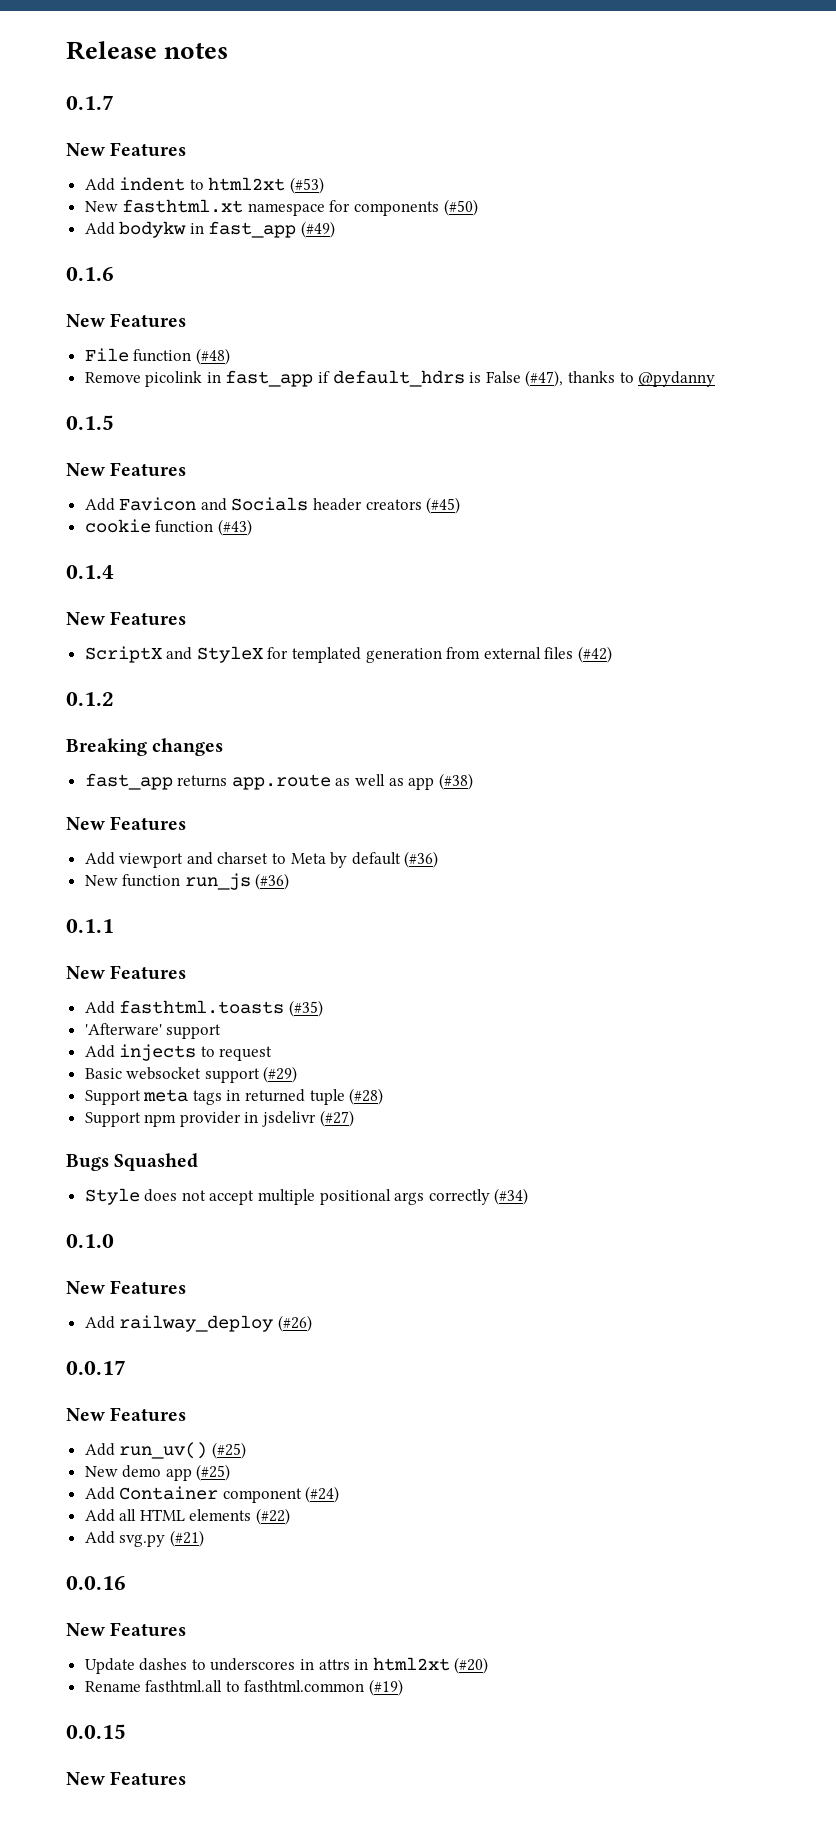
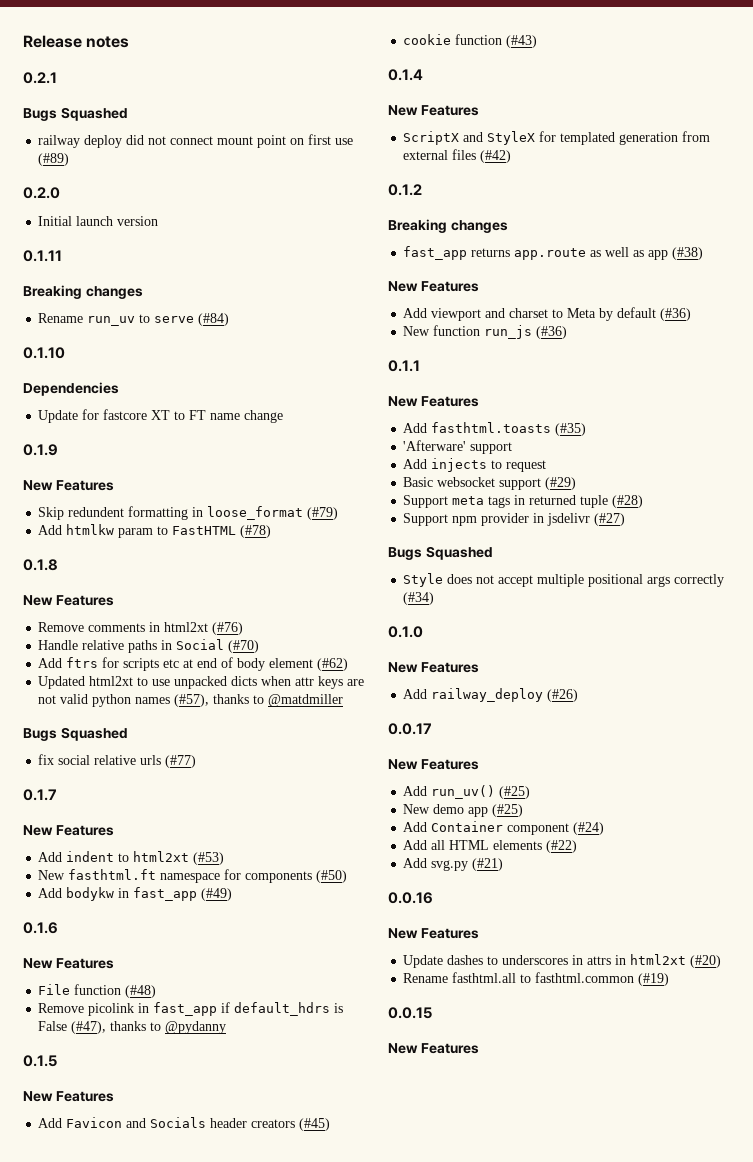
+ 0.2.1
+ Bugs Squashed
+ railway deploy did not connect mount point on first use (#89)
+ 0.2.0
+ Initial launch version
+ 0.1.11
+ Breaking changes
+ Rename run_uv to serve (#84)
+ 0.1.10
+ Dependencies
+ Update for fastcore XT to FT name change
+ 0.1.9
+ New Features
+ Skip redundent formatting in loose_format (#79)
+ Add htmlkw param to FastHTML (#78)
+ 0.1.8
+ New Features
+ Remove comments in html2xt (#76)
+ Handle relative paths in Social (#70)
+ Add ftrs for scripts etc at end of body element (#62)
+ Updated html2xt to use unpacked dicts when attr keys are not valid python names (#57), thanks to @matdmiller
+ Bugs Squashed
+ fix social relative urls (#77)
- New fasthtml.xt namespace for components (#50)
+ New fasthtml.ft namespace for components (#50)

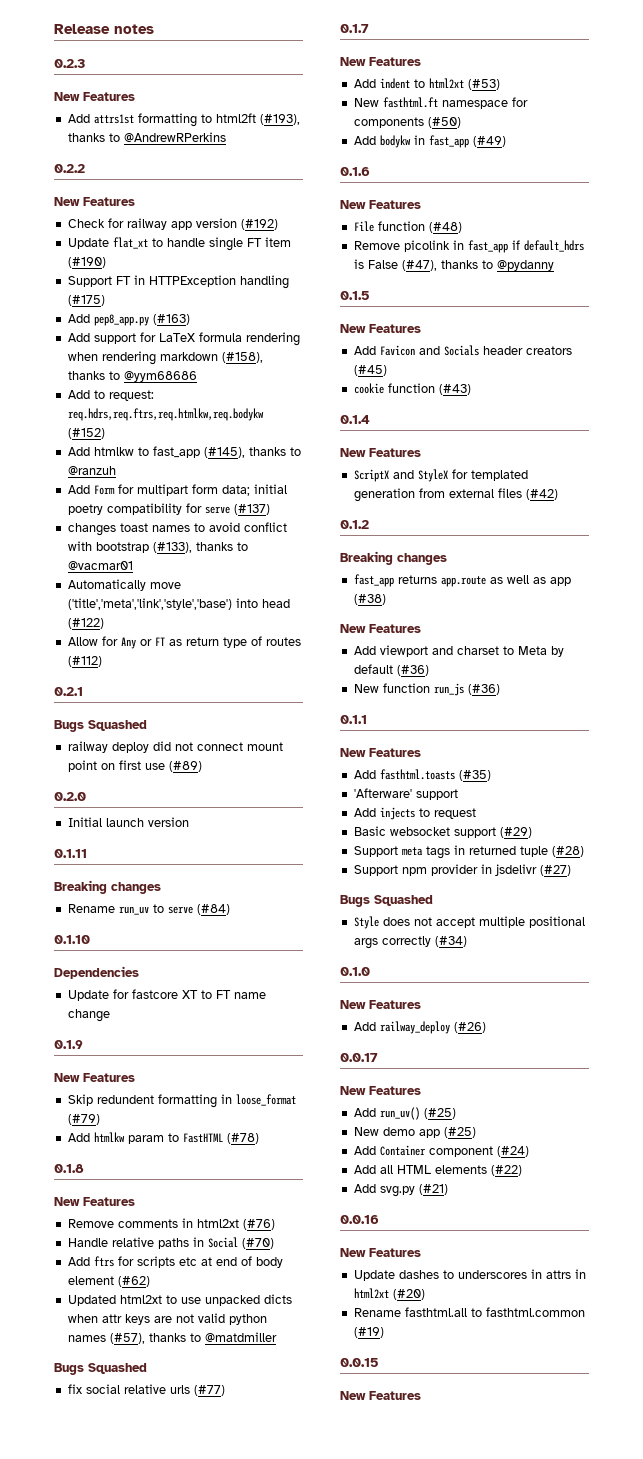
+ 0.2.3
+ New Features
+ Add attrs1st formatting to html2ft (#193), thanks to @AndrewRPerkins
+ 0.2.2
+ New Features
+ Check for railway app version (#192)
+ Update flat_xt to handle single FT item (#190)
+ Support FT in HTTPException handling (#175)
+ Add pep8_app.py (#163)
+ Add support for LaTeX formula rendering when rendering markdown (#158), thanks to @yym68686
+ Add to request: req.hdrs,req.ftrs,req.htmlkw,req.bodykw (#152)
+ Add htmlkw to fast_app (#145), thanks to @ranzuh
+ Add Form for multipart form data; initial poetry compatibility for serve (#137)
+ changes toast names to avoid conflict with bootstrap (#133), thanks to @vacmar01
+ Automatically move ('title','meta','link','style','base') into head (#122)
+ Allow for Any or FT as return type of routes (#112)

